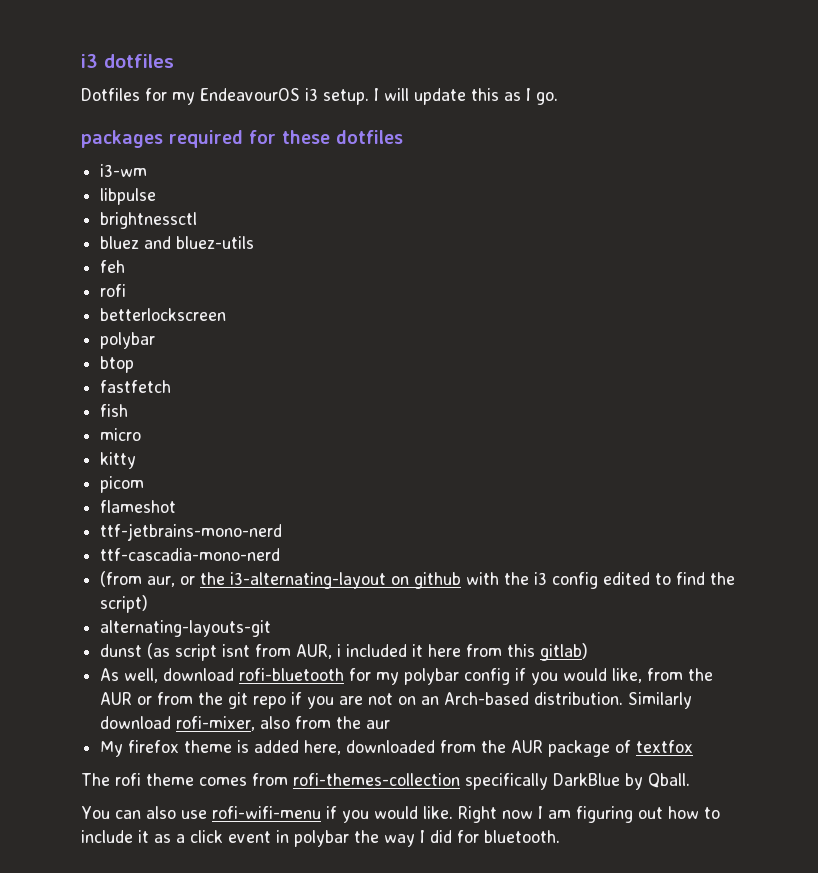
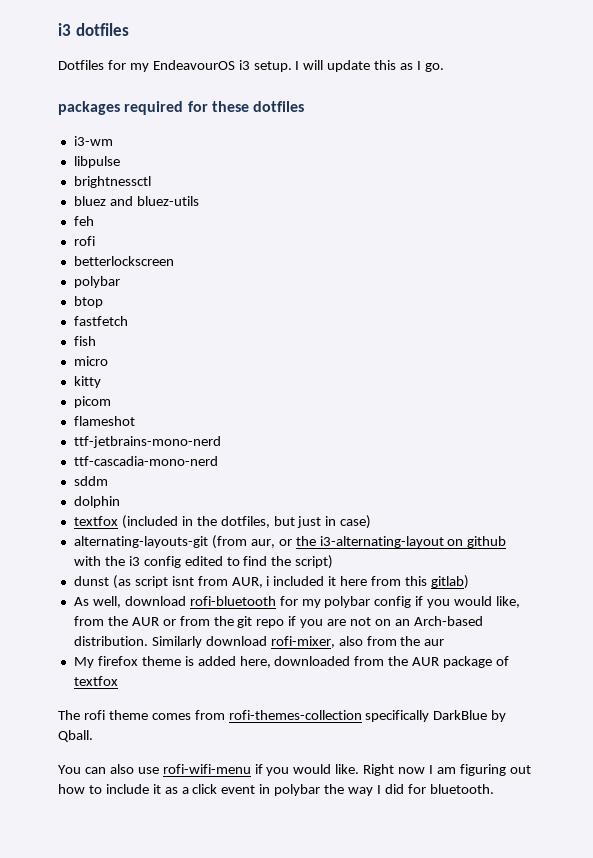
- (from aur, or the i3-alternating-layout on github with the i3 config edited to find the script)
+ sddm
+ dolphin
+ textfox (included in the dotfiles, but just in case)
+ alternating-layouts-git (from aur, or the i3-alternating-layout on github with the i3 config edited to find the script)
- alternating-layouts-git

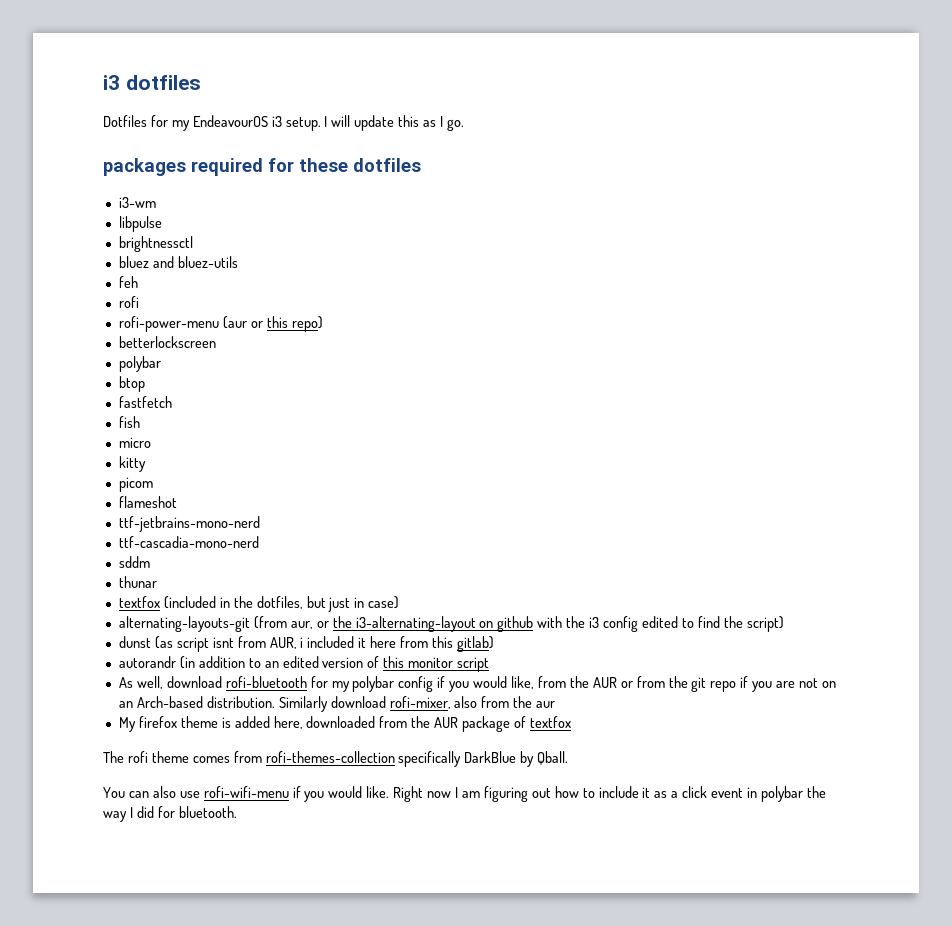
+ rofi-power-menu (aur or this repo)
- dolphin
+ thunar
+ autorandr (in addition to an edited version of this monitor script

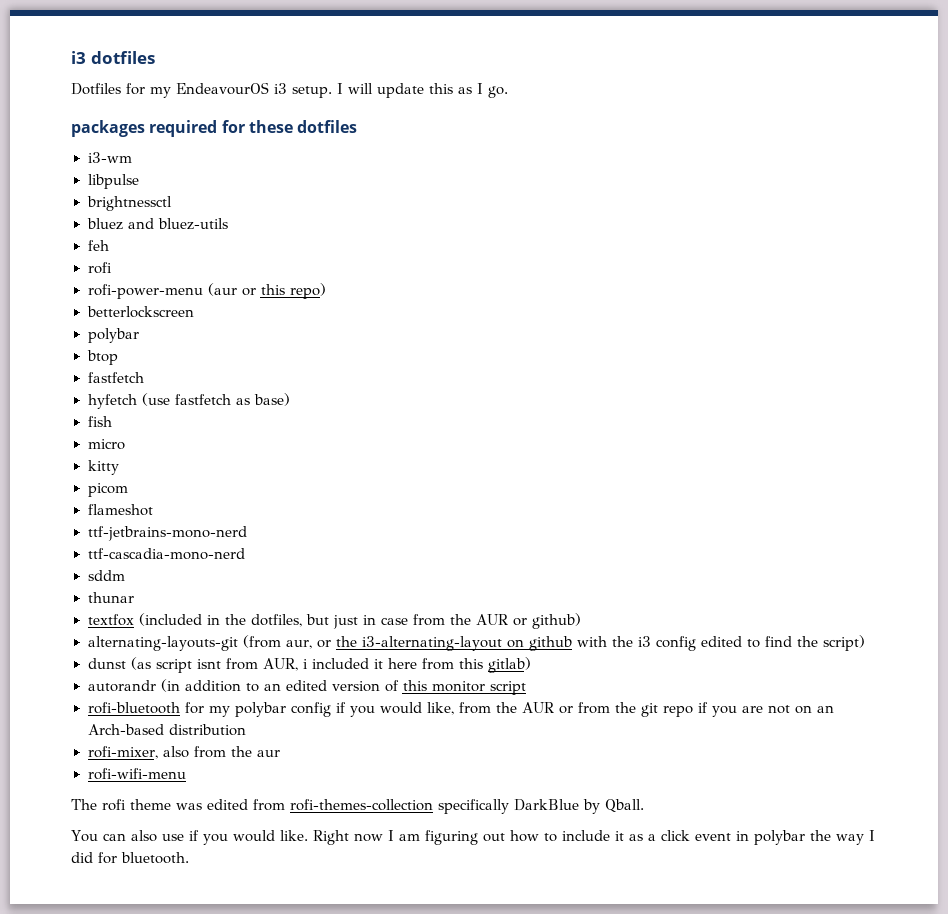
+ hyfetch (use fastfetch as base)
- textfox (included in the dotfiles, but just in case)
+ textfox (included in the dotfiles, but just in case from the AUR or github)
- As well, download rofi-bluetooth for my polybar config if you would like, from the AUR or from the git repo if you are not on an Arch-based distribution. Similarly download rofi-mixer, also from the aur
+ rofi-bluetooth for my polybar config if you would like, from the AUR or from the git repo if you are not on an Arch-based distribution
+ rofi-mixer, also from the aur
- My firefox theme is added here, downloaded from the AUR package of textfox
+ rofi-wifi-menu
- The rofi theme comes from rofi-themes-collection specifically DarkBlue by Qball.
+ The rofi theme was edited from rofi-themes-collection specifically DarkBlue by Qball.
- You can also use rofi-wifi-menu if you would like.
+ You can also use if you would like.

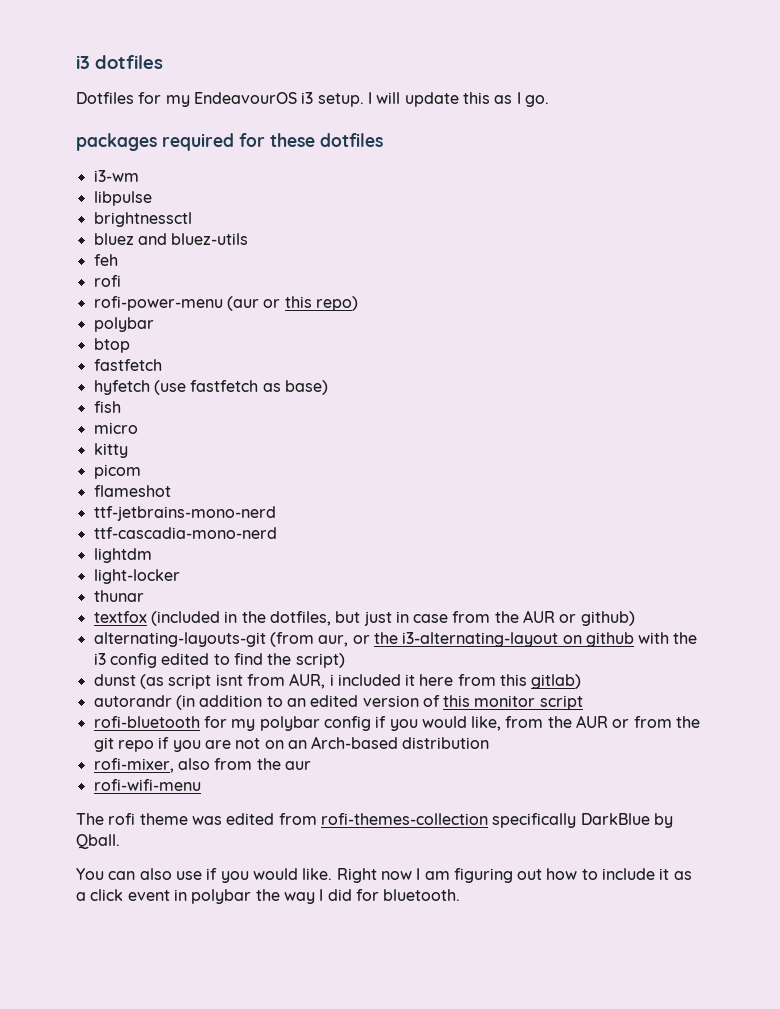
- betterlockscreen
- sddm
+ lightdm
+ light-locker

